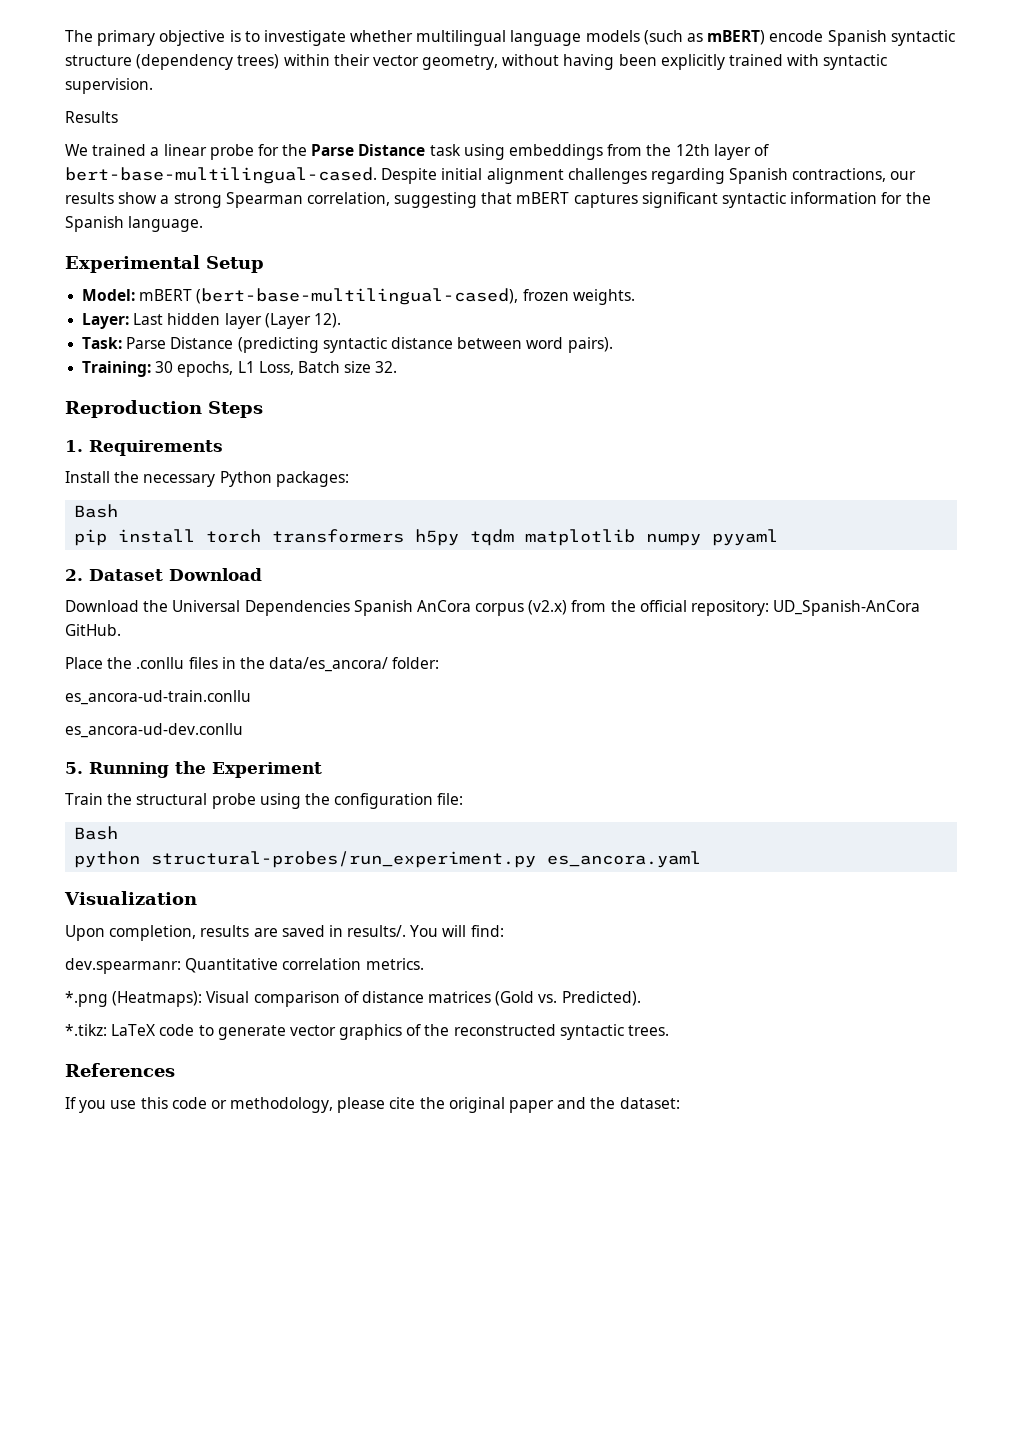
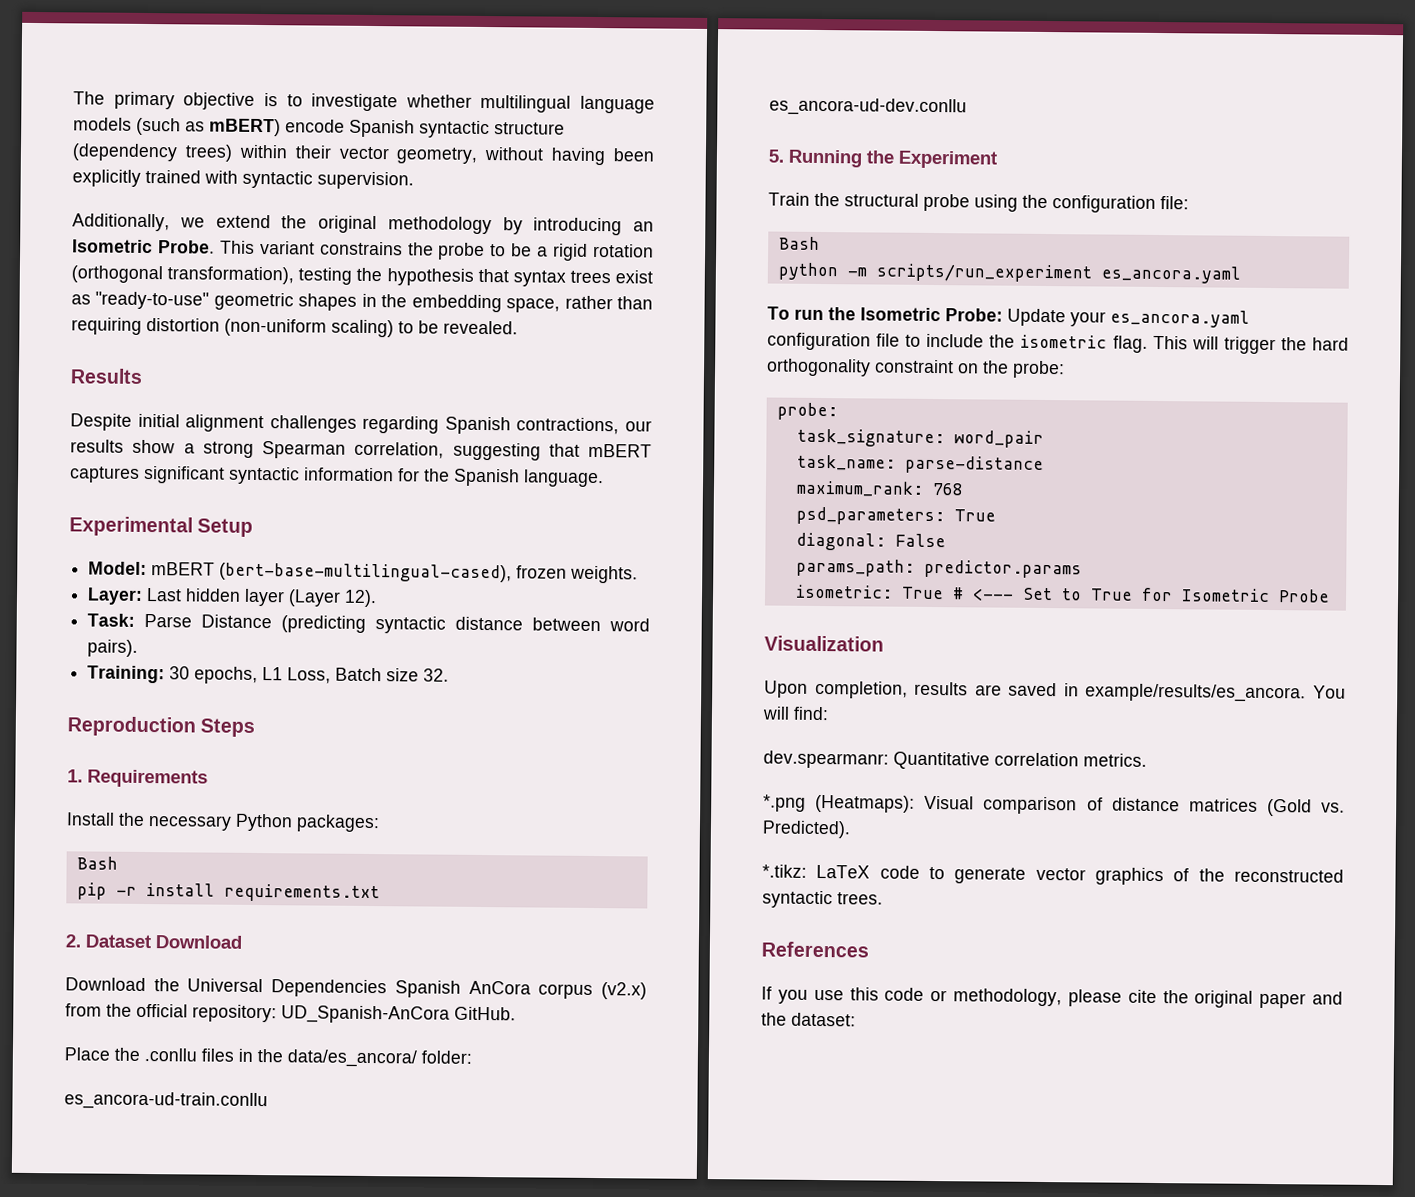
+ Additionally, we extend the original methodology by introducing an Isometric Probe. This variant constrains the probe to be a rigid rotation (orthogonal transformation), testing the hypothesis that syntax trees exist as "ready-to-use" geometric shapes in the embedding space, rather than requiring distortion (non-uniform scaling) to be revealed.
  Results
- We trained a linear probe for the Parse Distance task using embeddings from the 12th layer of bert-base-multilingual-cased. Despite initial alignment challenges regarding Spanish contractions, our results show a strong Spearman correlation, suggesting that mBERT captures significant syntactic information for the Spanish language.
+ Despite initial alignment challenges regarding Spanish contractions, our results show a strong Spearman correlation, suggesting that mBERT captures significant syntactic information for the Spanish language.
- pip install torch transformers h5py tqdm matplotlib numpy pyyaml
+ pip -r install requirements.txt
- python structural-probes/run_experiment.py es_ancora.yaml
+ python -m scripts/run_experiment es_ancora.yaml
+ To run the Isometric Probe: Update your es_ancora.yaml configuration file to include the isometric flag. This will trigger the hard orthogonality constraint on the probe:
+ probe:
+ task_signature: word_pair
+ task_name: parse-distance
+ maximum_rank: 768
+ psd_parameters: True
+ diagonal: False
+ params_path: predictor.params
+ isometric: True # <--- Set to True for Isometric Probe
- Upon completion, results are saved in results/.
+ Upon completion, results are saved in example/results/es_ancora.

